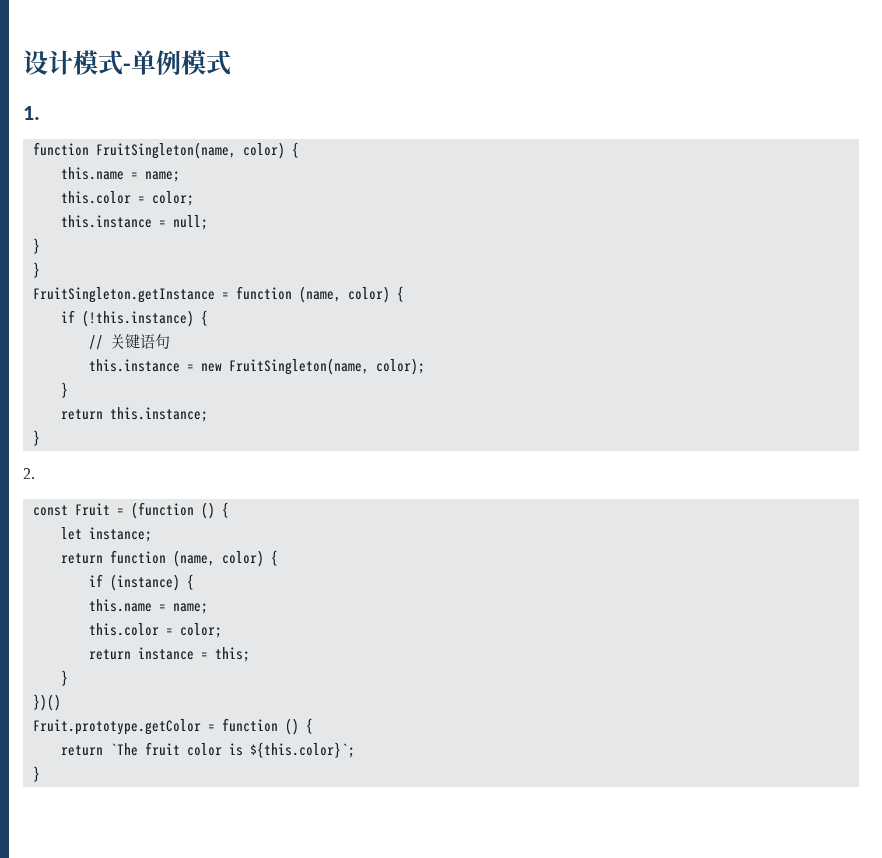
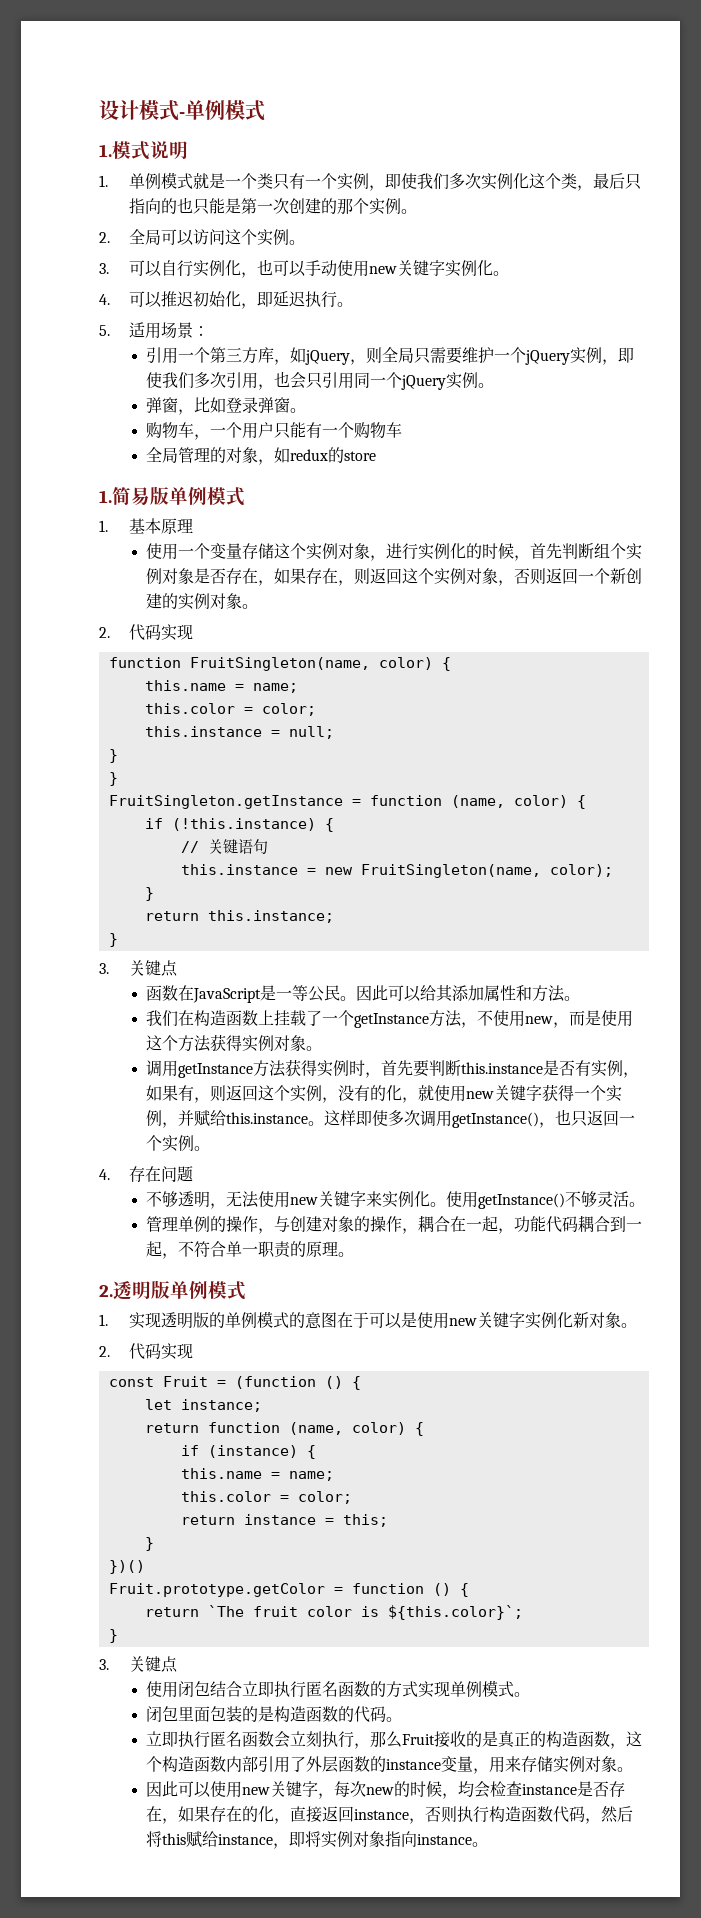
- 1.
+ 1.模式说明
+ 1.单例模式就是一个类只有一个实例，即使我们多次实例化这个类，最后只指向的也只能是第一次创建的那个实例。
+ 2.全局可以访问这个实例。
+ 3.可以自行实例化，也可以手动使用new关键字实例化。
+ 4.可以推迟初始化，即延迟执行。
+ 5.适用场景：
+ 引用一个第三方库，如jQuery，则全局只需要维护一个jQuery实例，即使我们多次引用，也会只引用同一个jQuery实例。
+ 弹窗，比如登录弹窗。
+ 购物车，一个用户只能有一个购物车
+ 全局管理的对象，如redux的store
+ 1.简易版单例模式
+ 1.基本原理
+ 使用一个变量存储这个实例对象，进行实例化的时候，首先判断组个实例对象是否存在，如果存在，则返回这个实例对象，否则返回一个新创建的实例对象。
+ 2.代码实现
  return this.instance;
  }
- 2.
+ 3.关键点
+ 函数在JavaScript是一等公民。因此可以给其添加属性和方法。
+ 我们在构造函数上挂载了一个getInstance方法，不使用new，而是使用这个方法获得实例对象。
+ 调用getInstance方法获得实例时，首先要判断this.instance是否有实例，如果有，则返回这个实例，没有的化，就使用new关键字获得一个实例，并赋给this.instance。这样即使多次调用getInstance()，也只返回一个实例。
+ 4.存在问题
+ 不够透明，无法使用new关键字来实例化。使用getInstance()不够灵活。
+ 管理单例的操作，与创建对象的操作，耦合在一起，功能代码耦合到一起，不符合单一职责的原理。
+ 2.透明版单例模式
+ 1.实现透明版的单例模式的意图在于可以是使用new关键字实例化新对象。
+ 2.代码实现
  return `The fruit color is ${this.color}`;
  }
+ 3.关键点
+ 使用闭包结合立即执行匿名函数的方式实现单例模式。
+ 闭包里面包装的是构造函数的代码。
+ 立即执行匿名函数会立刻执行，那么Fruit接收的是真正的构造函数，这个构造函数内部引用了外层函数的instance变量，用来存储实例对象。
+ 因此可以使用new关键字，每次new的时候，均会检查instance是否存在，如果存在的化，直接返回instance，否则执行构造函数代码，然后将this赋给instance，即将实例对象指向instance。

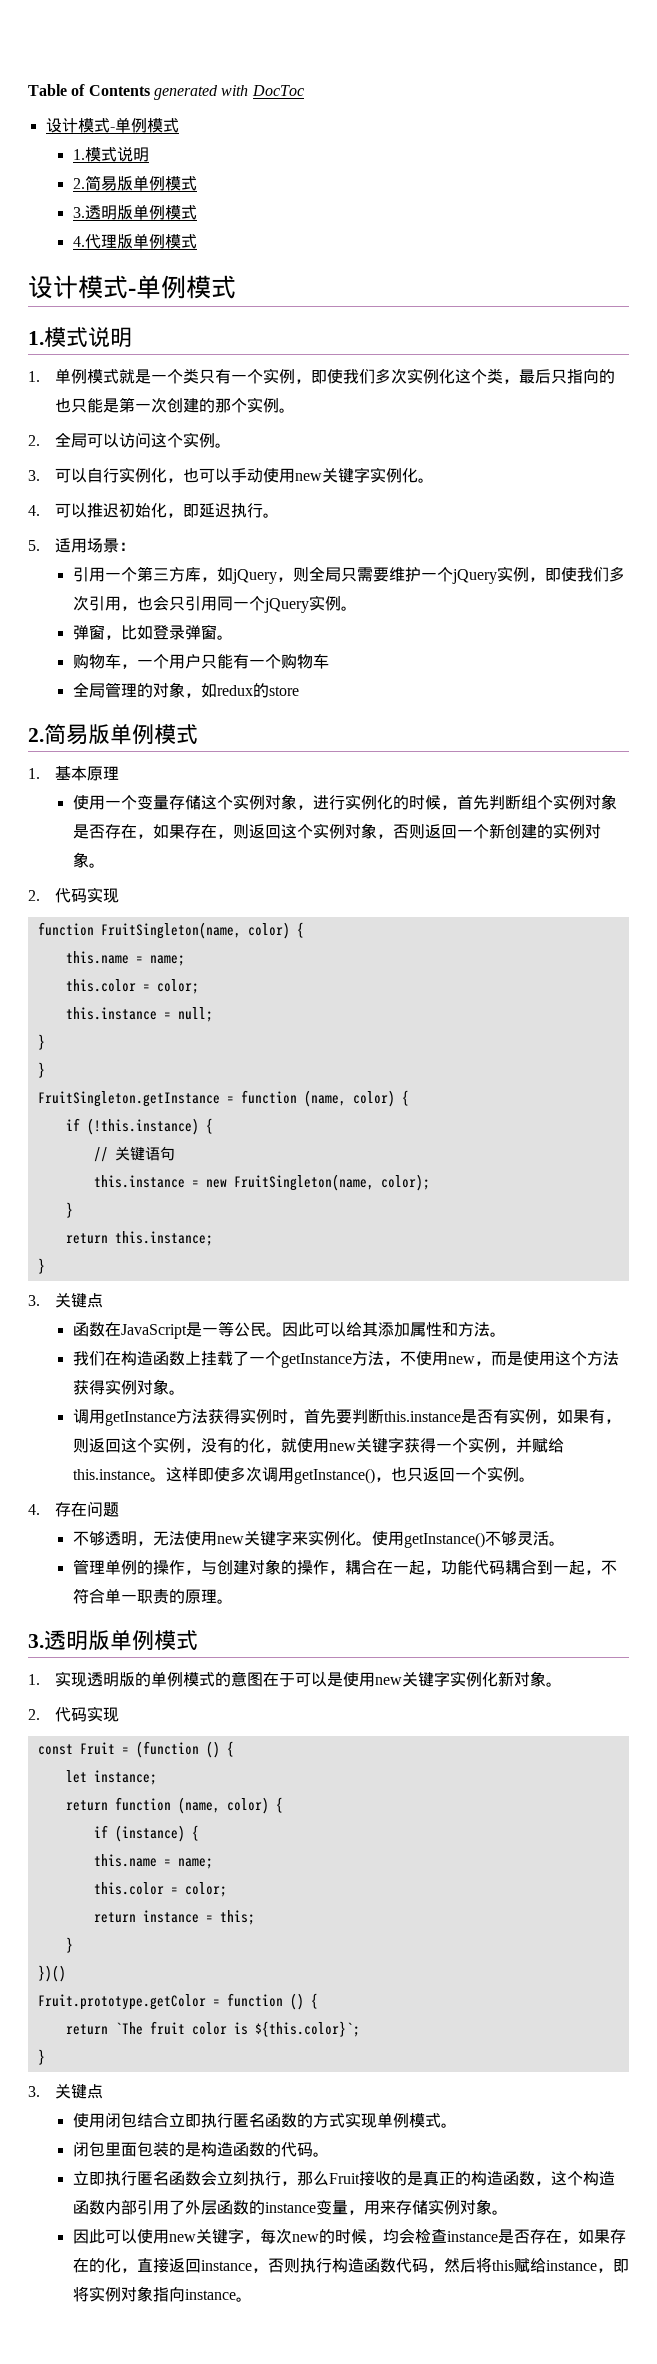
+ Table of Contents generated with DocToc
+ 设计模式-单例模式
+ 1.模式说明
+ 2.简易版单例模式
+ 3.透明版单例模式
+ 4.代理版单例模式
  全局管理的对象，如redux的store
- 1.简易版单例模式
+ 2.简易版单例模式
  管理单例的操作，与创建对象的操作，耦合在一起，功能代码耦合到一起，不符合单一职责的原理。
- 2.透明版单例模式
+ 3.透明版单例模式

